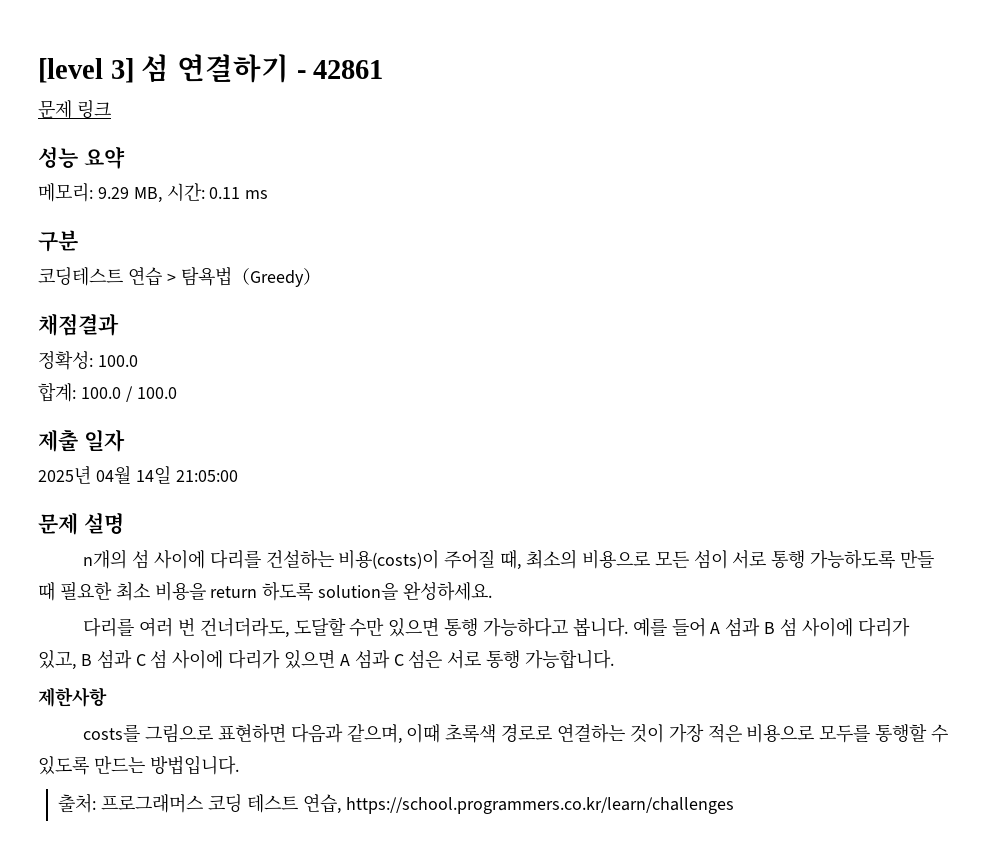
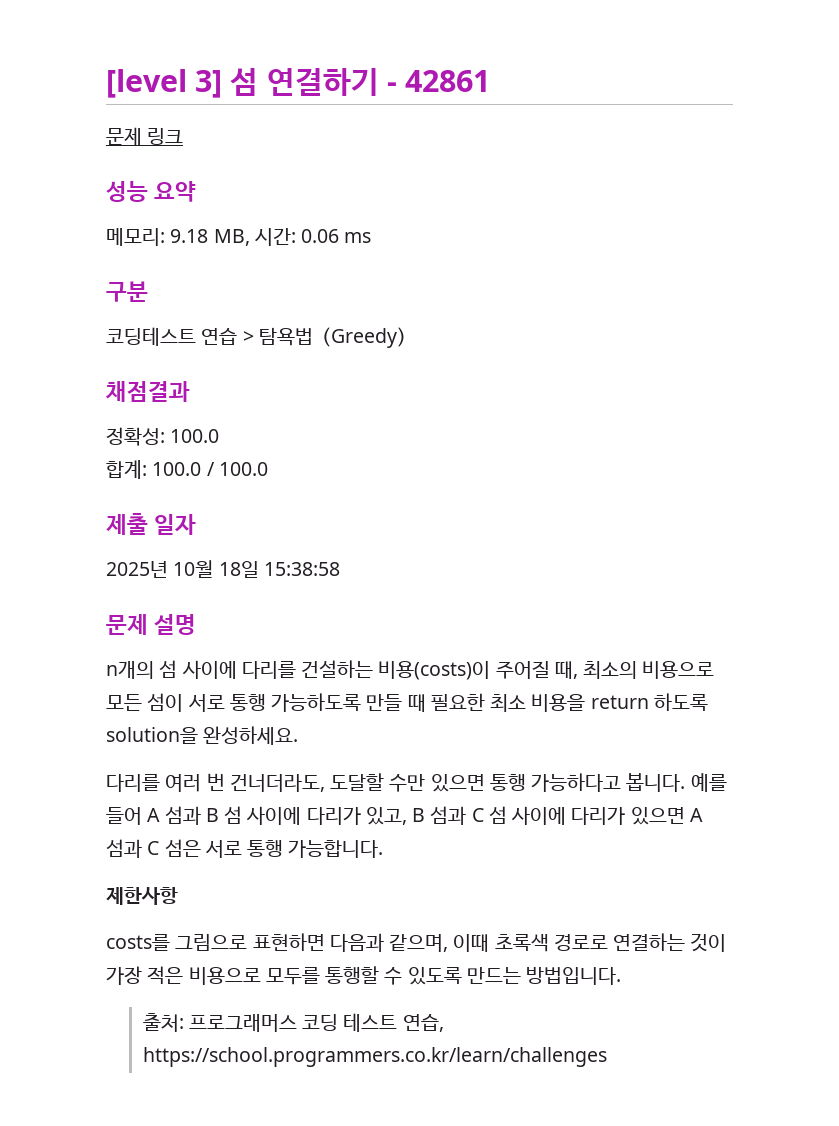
- 메모리: 9.29 MB, 시간: 0.11 ms
+ 메모리: 9.18 MB, 시간: 0.06 ms
- 2025년 04월 14일 21:05:00
+ 2025년 10월 18일 15:38:58

